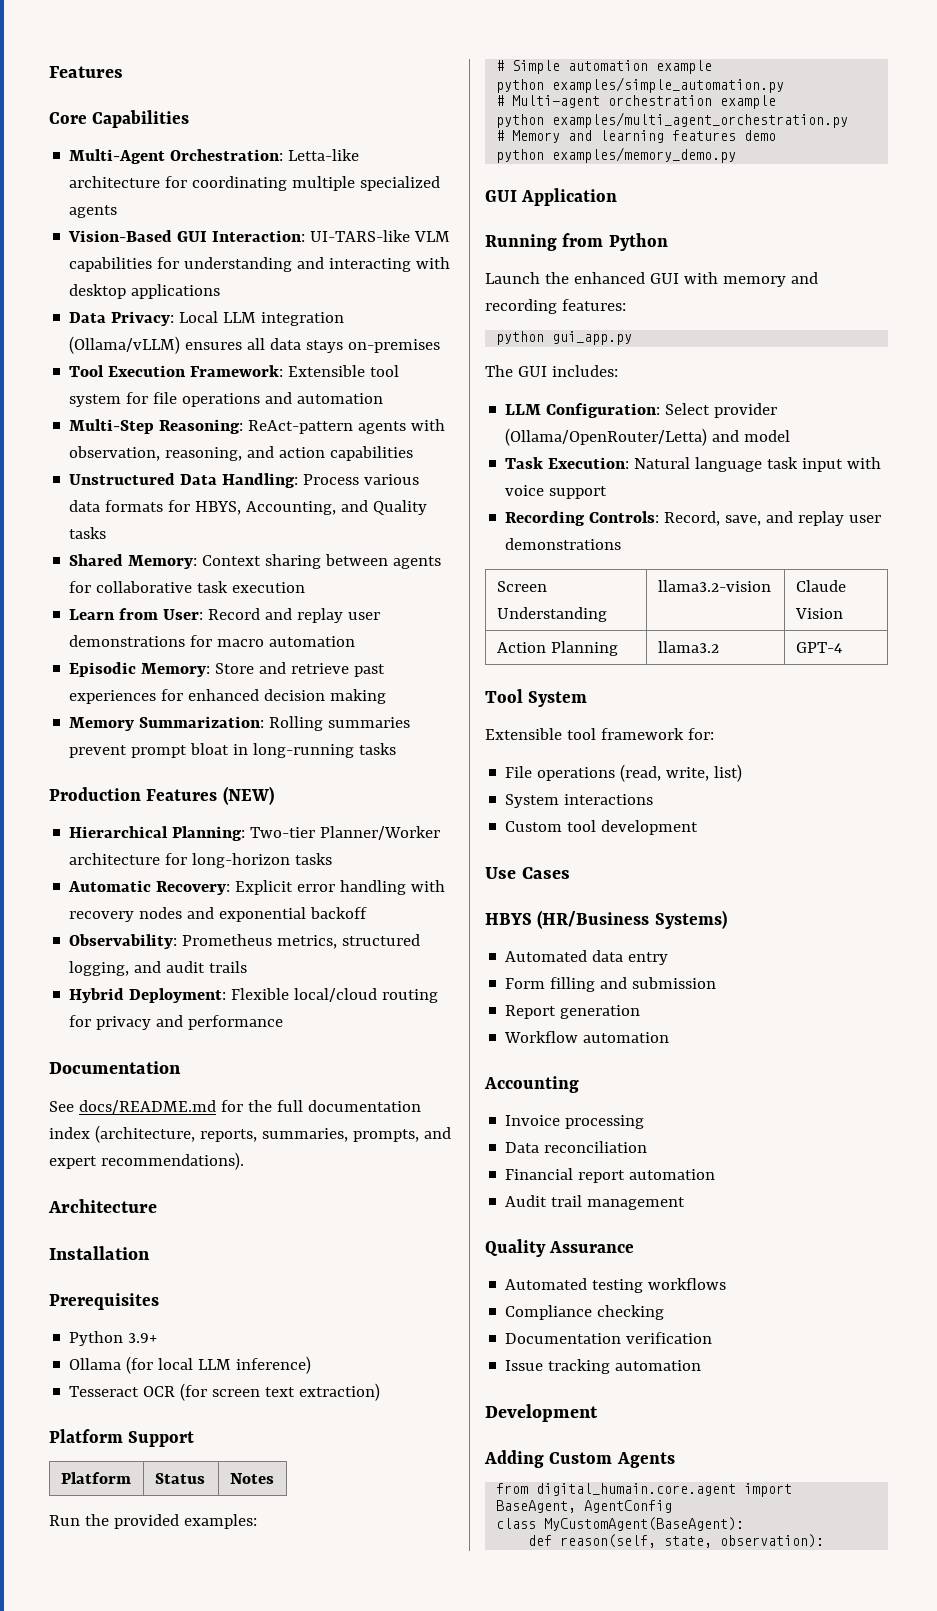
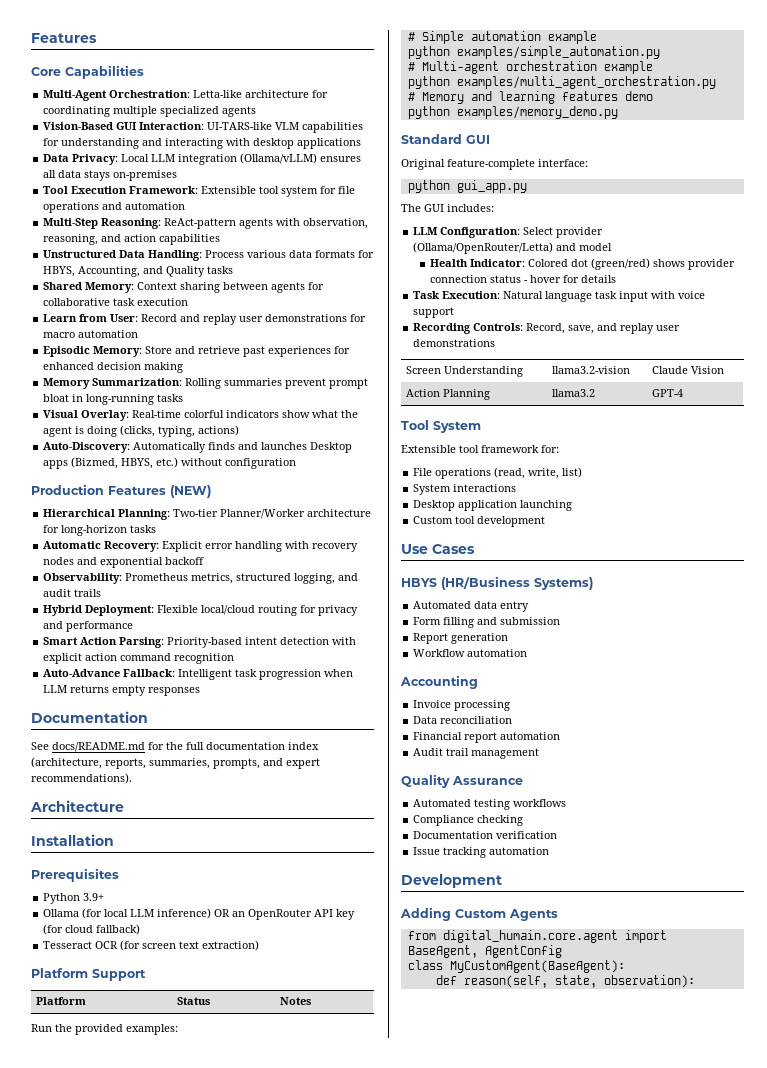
+ Visual Overlay: Real-time colorful indicators show what the agent is doing (clicks, typing, actions)
+ Auto-Discovery: Automatically finds and launches Desktop apps (Bizmed, HBYS, etc.) without configuration
+ Smart Action Parsing: Priority-based intent detection with explicit action command recognition
+ Auto-Advance Fallback: Intelligent task progression when LLM returns empty responses
- Ollama (for local LLM inference)
+ Ollama (for local LLM inference) OR an OpenRouter API key (for cloud fallback)
- GUI Application
- Running from Python
- Launch the enhanced GUI with memory and recording features:
+ Standard GUI
+ Original feature-complete interface:
+ Health Indicator: Colored dot (green/red) shows provider connection status - hover for details
+ Desktop application launching

